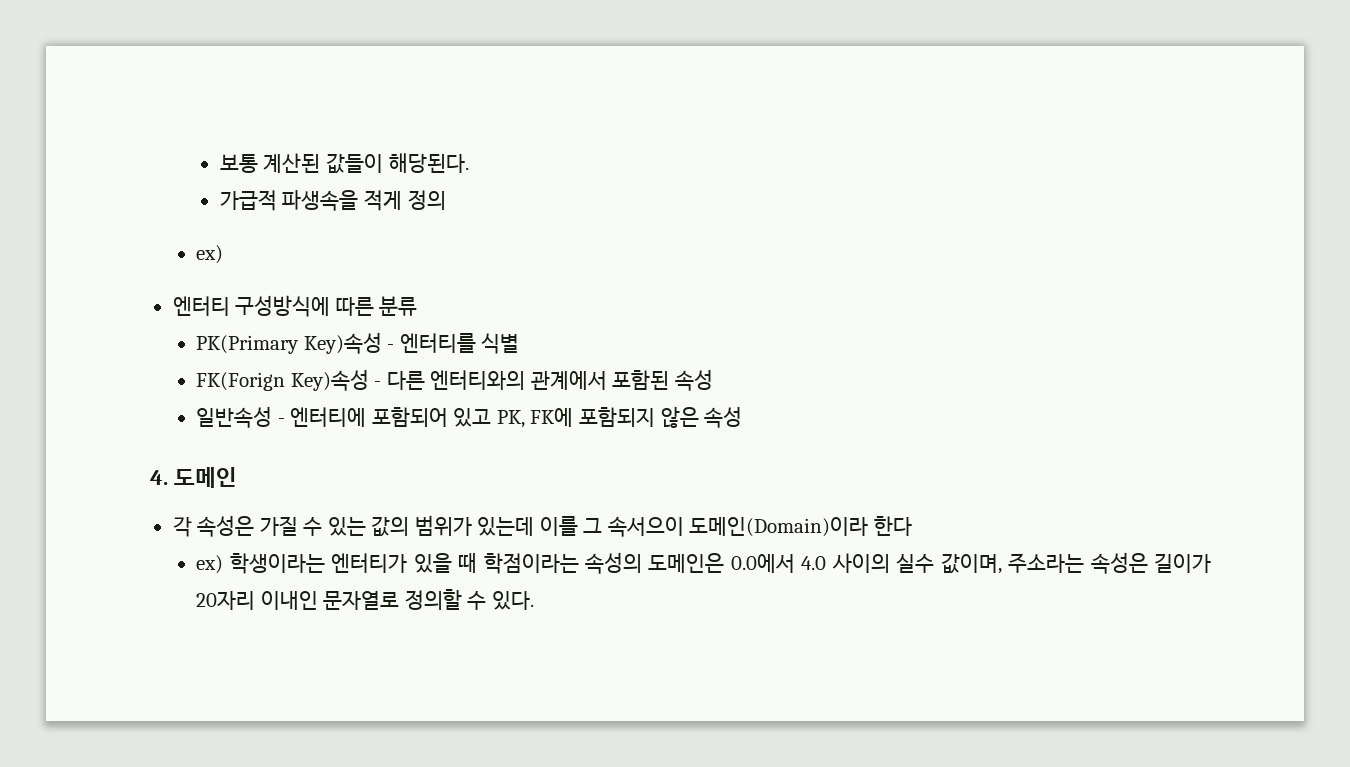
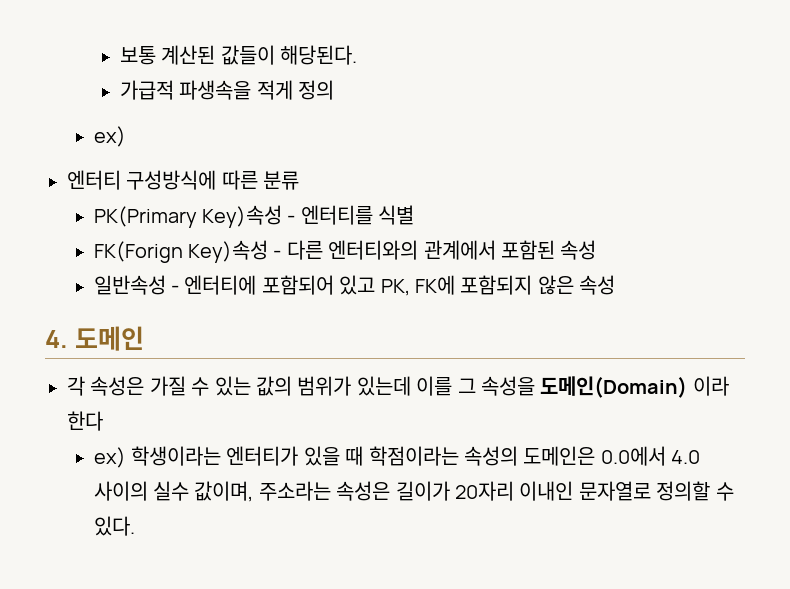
- 각 속성은 가질 수 있는 값의 범위가 있는데 이를 그 속서으이 도메인(Domain)이라 한다
+ 각 속성은 가질 수 있는 값의 범위가 있는데 이를 그 속성을 도메인(Domain) 이라 한다

